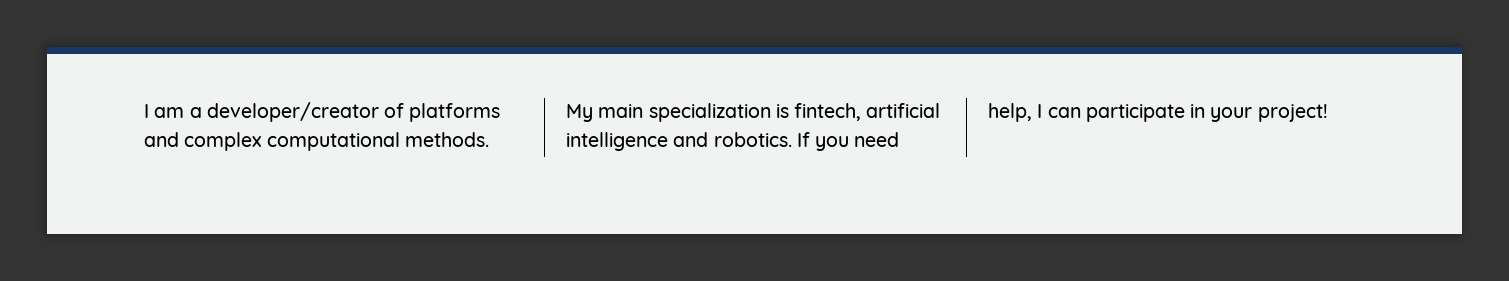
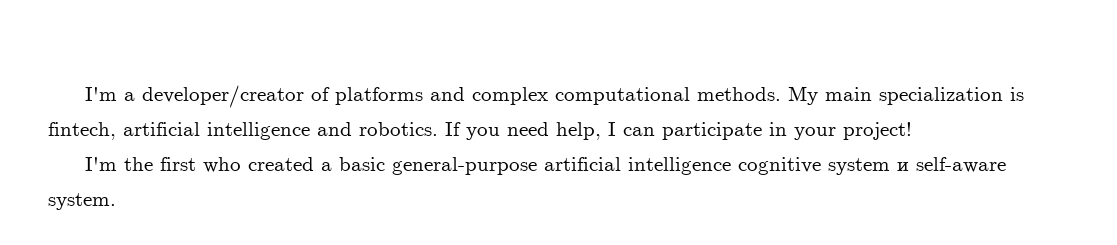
- I am a developer/creator of platforms and complex computational methods.
+ I'm a developer/creator of platforms and complex computational methods.
+ I'm the first who created a basic general-purpose artificial intelligence cognitive system и self-aware system.

